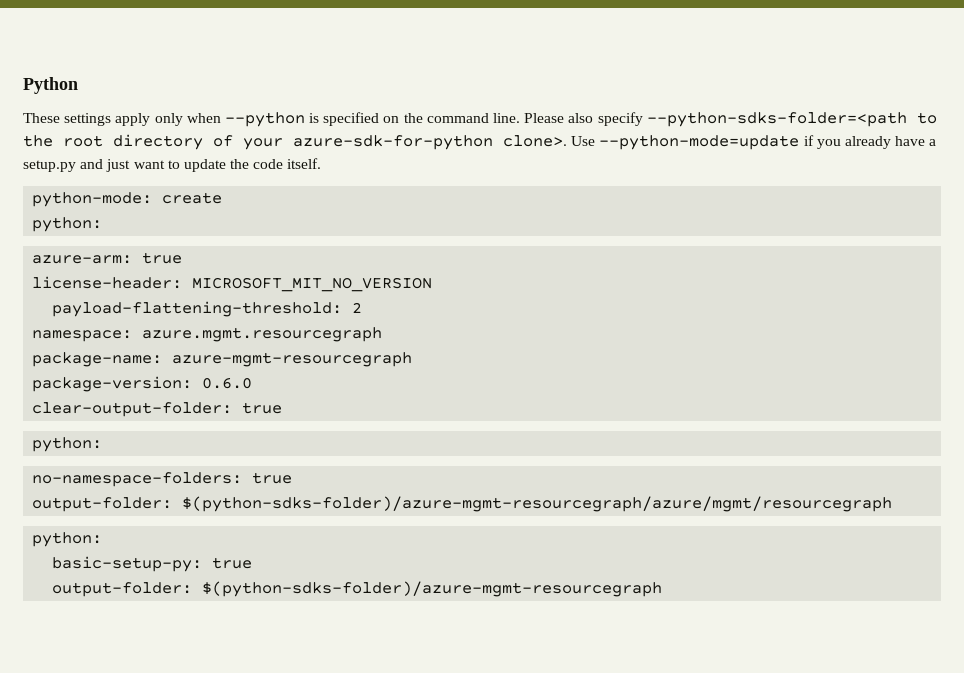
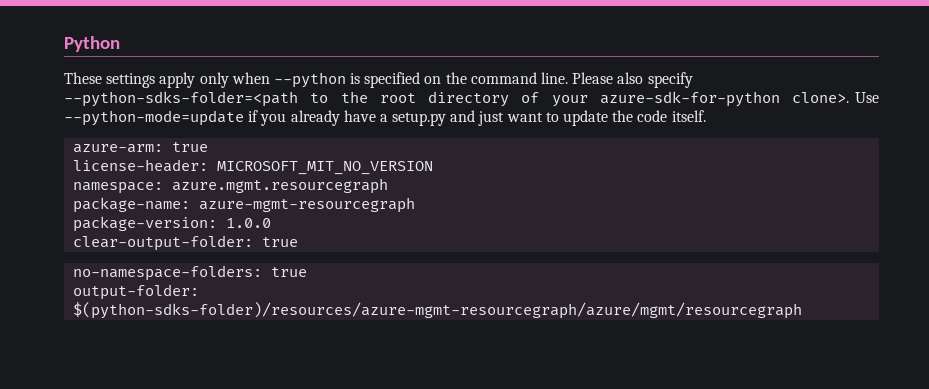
- python-mode: create
- python:
- payload-flattening-threshold: 2
- package-version: 0.6.0
+ package-version: 1.0.0
  clear-output-folder: true
- python:
- output-folder: $(python-sdks-folder)/azure-mgmt-resourcegraph/azure/mgmt/resourcegraph
- python:
- basic-setup-py: true
- output-folder: $(python-sdks-folder)/azure-mgmt-resourcegraph
+ output-folder: $(python-sdks-folder)/resources/azure-mgmt-resourcegraph/azure/mgmt/resourcegraph

